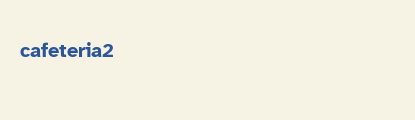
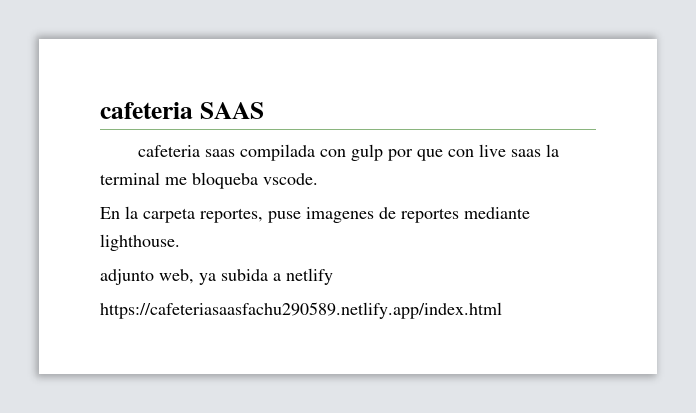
- cafeteria2
+ cafeteria SAAS
+ cafeteria saas compilada con gulp por que con live saas la terminal me bloqueba vscode.
+ En la carpeta reportes, puse imagenes de reportes mediante lighthouse.
+ adjunto web, ya subida a netlify
+ https://cafeteriasaasfachu290589.netlify.app/index.html

